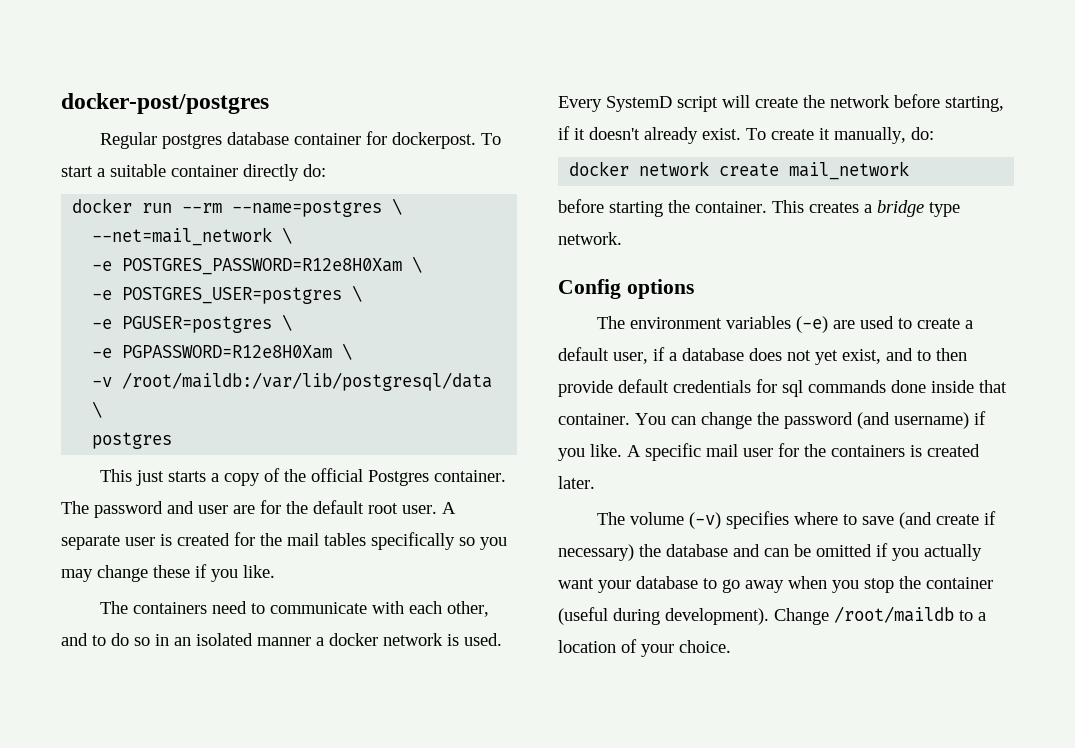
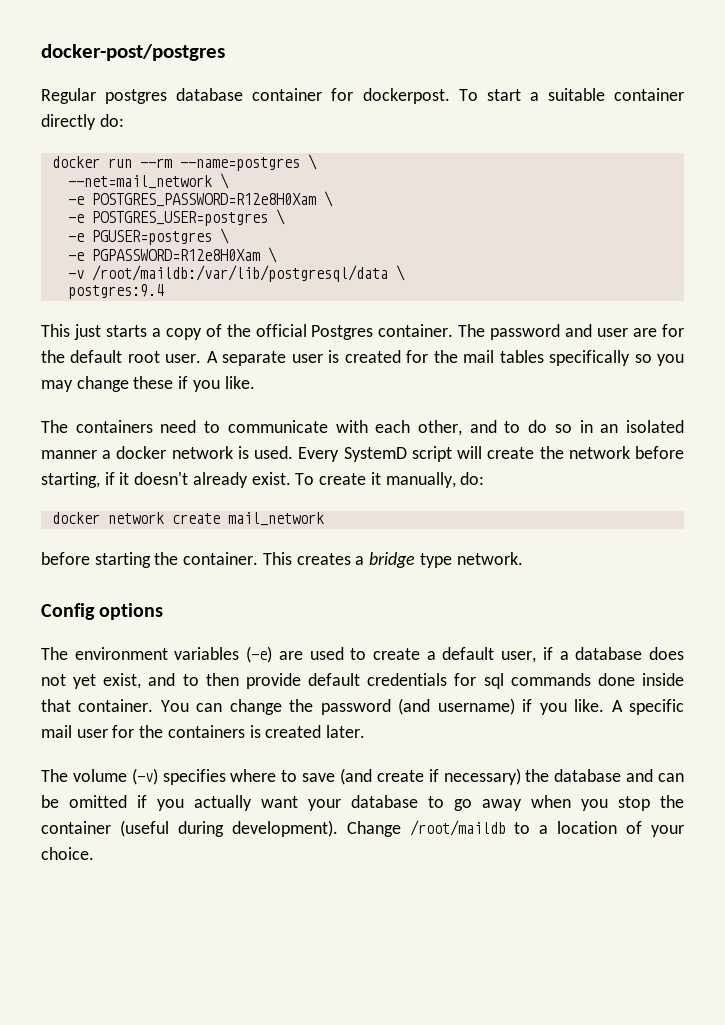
  -v /root/maildb:/var/lib/postgresql/data \
- postgres
+ postgres:9.4

